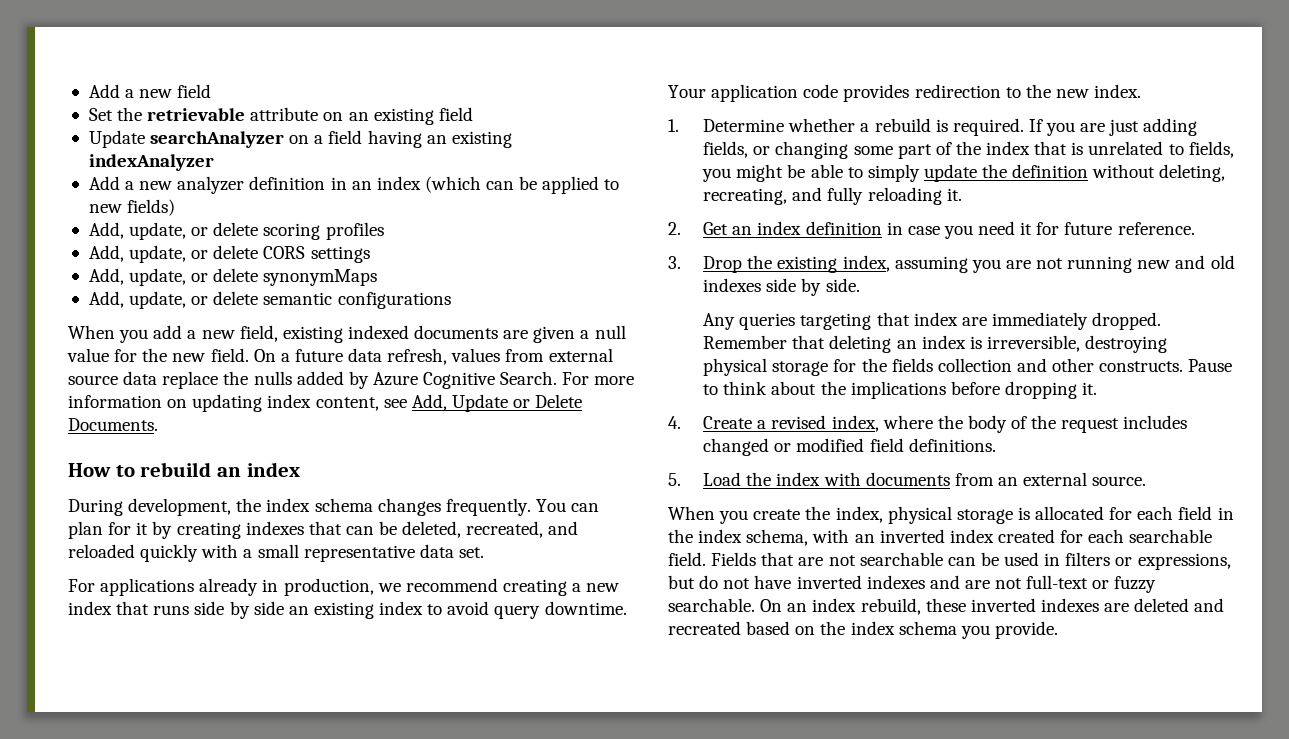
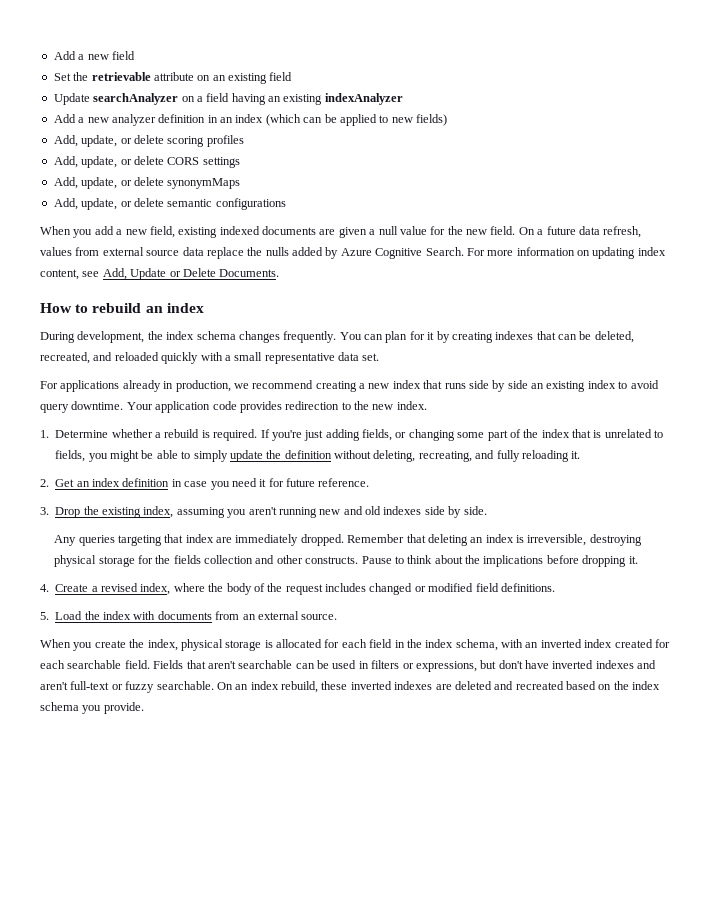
- If you are just adding fields, or changing some part of the index that is unrelated to fields, you might be able to simply update the definition without deleting, recreating, and fully reloading it.
+ If you're just adding fields, or changing some part of the index that is unrelated to fields, you might be able to simply update the definition without deleting, recreating, and fully reloading it.
- 3. Drop the existing index, assuming you are not running new and old indexes side by side.
+ 3. Drop the existing index, assuming you aren't running new and old indexes side by side.
- Fields that are not searchable can be used in filters or expressions, but do not have inverted indexes and are not full-text or fuzzy searchable.
+ Fields that aren't searchable can be used in filters or expressions, but don't have inverted indexes and aren't full-text or fuzzy searchable.

